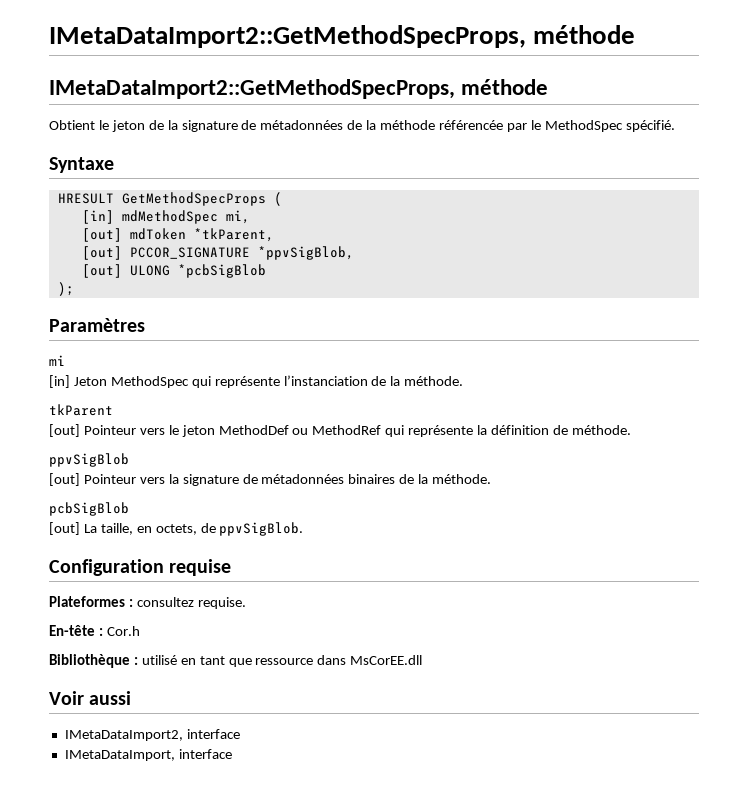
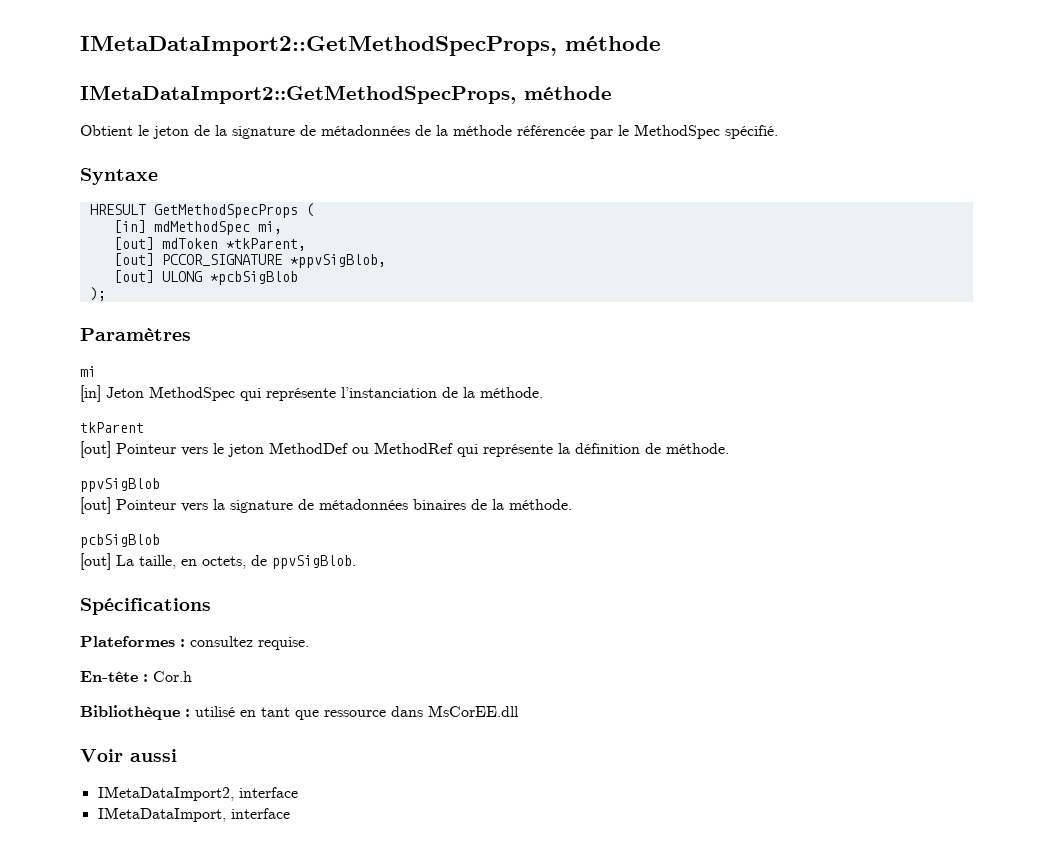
- Configuration requise
+ Spécifications

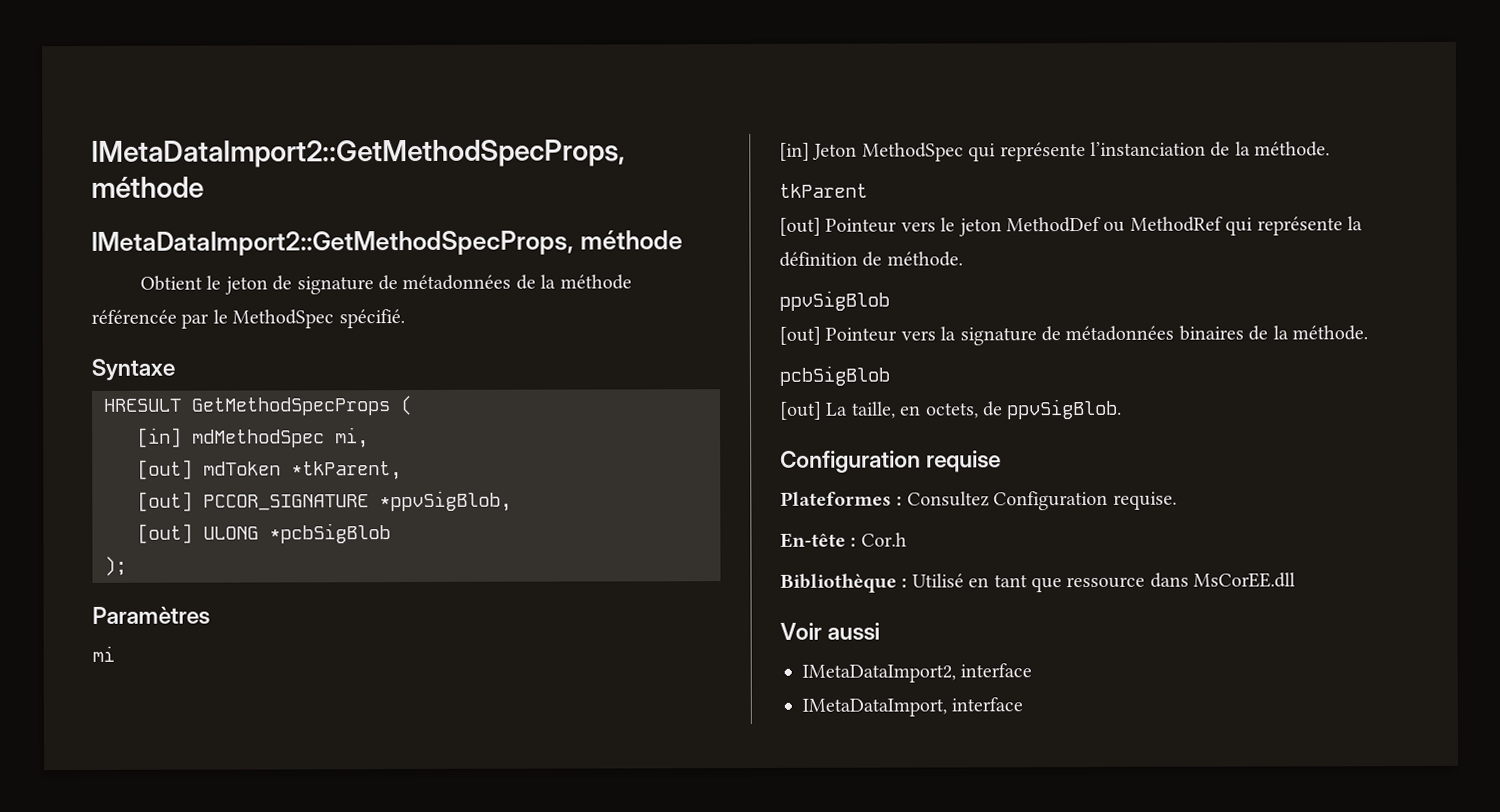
- Obtient le jeton de la signature de métadonnées de la méthode référencée par le MethodSpec spécifié.
+ Obtient le jeton de signature de métadonnées de la méthode référencée par le MethodSpec spécifié.
- Spécifications
+ Configuration requise
- Plateformes : consultez requise.
+ Plateformes : Consultez Configuration requise.
- Bibliothèque : utilisé en tant que ressource dans MsCorEE.dll
+ Bibliothèque : Utilisé en tant que ressource dans MsCorEE.dll

